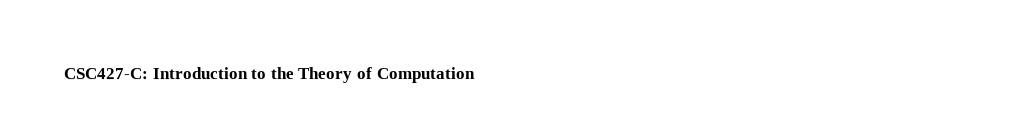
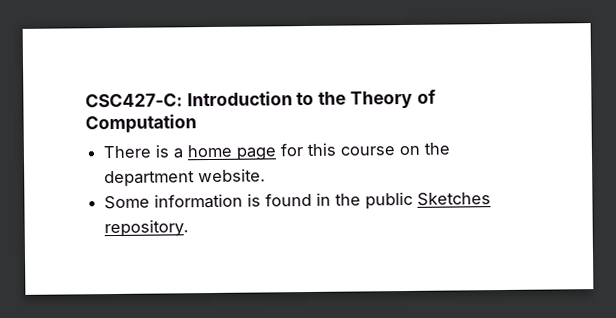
+ There is a home page for this course on the department website.
+ Some information is found in the public Sketches repository.

